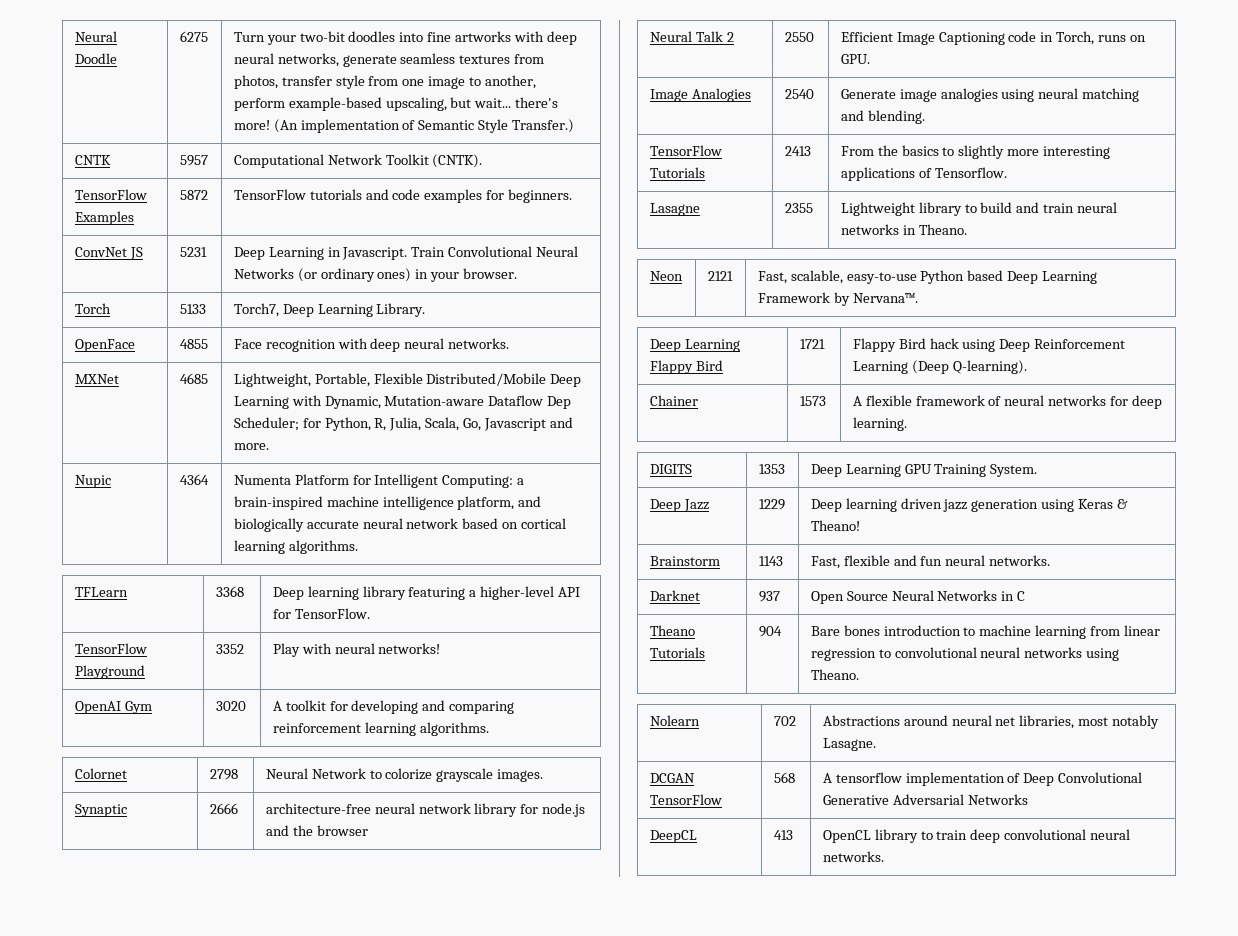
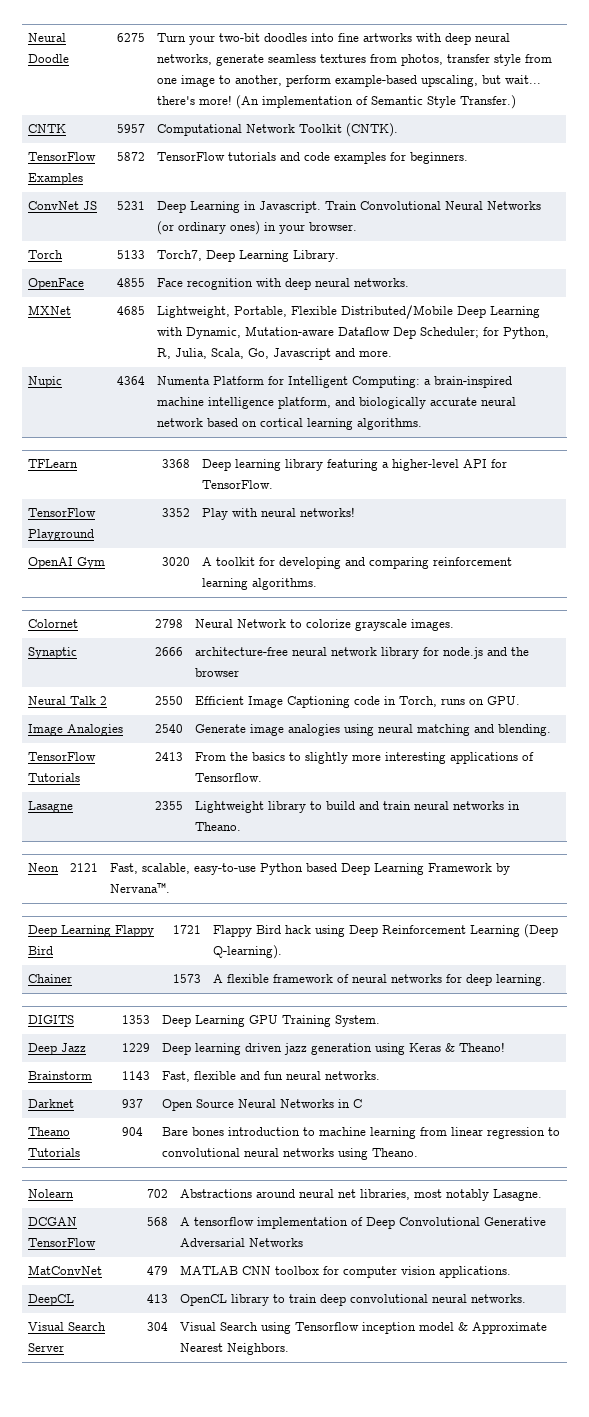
+ MatConvNet | 479 | MATLAB CNN toolbox for computer vision applications.
+ Visual Search Server | 304 | Visual Search using Tensorflow inception model & Approximate Nearest Neighbors.

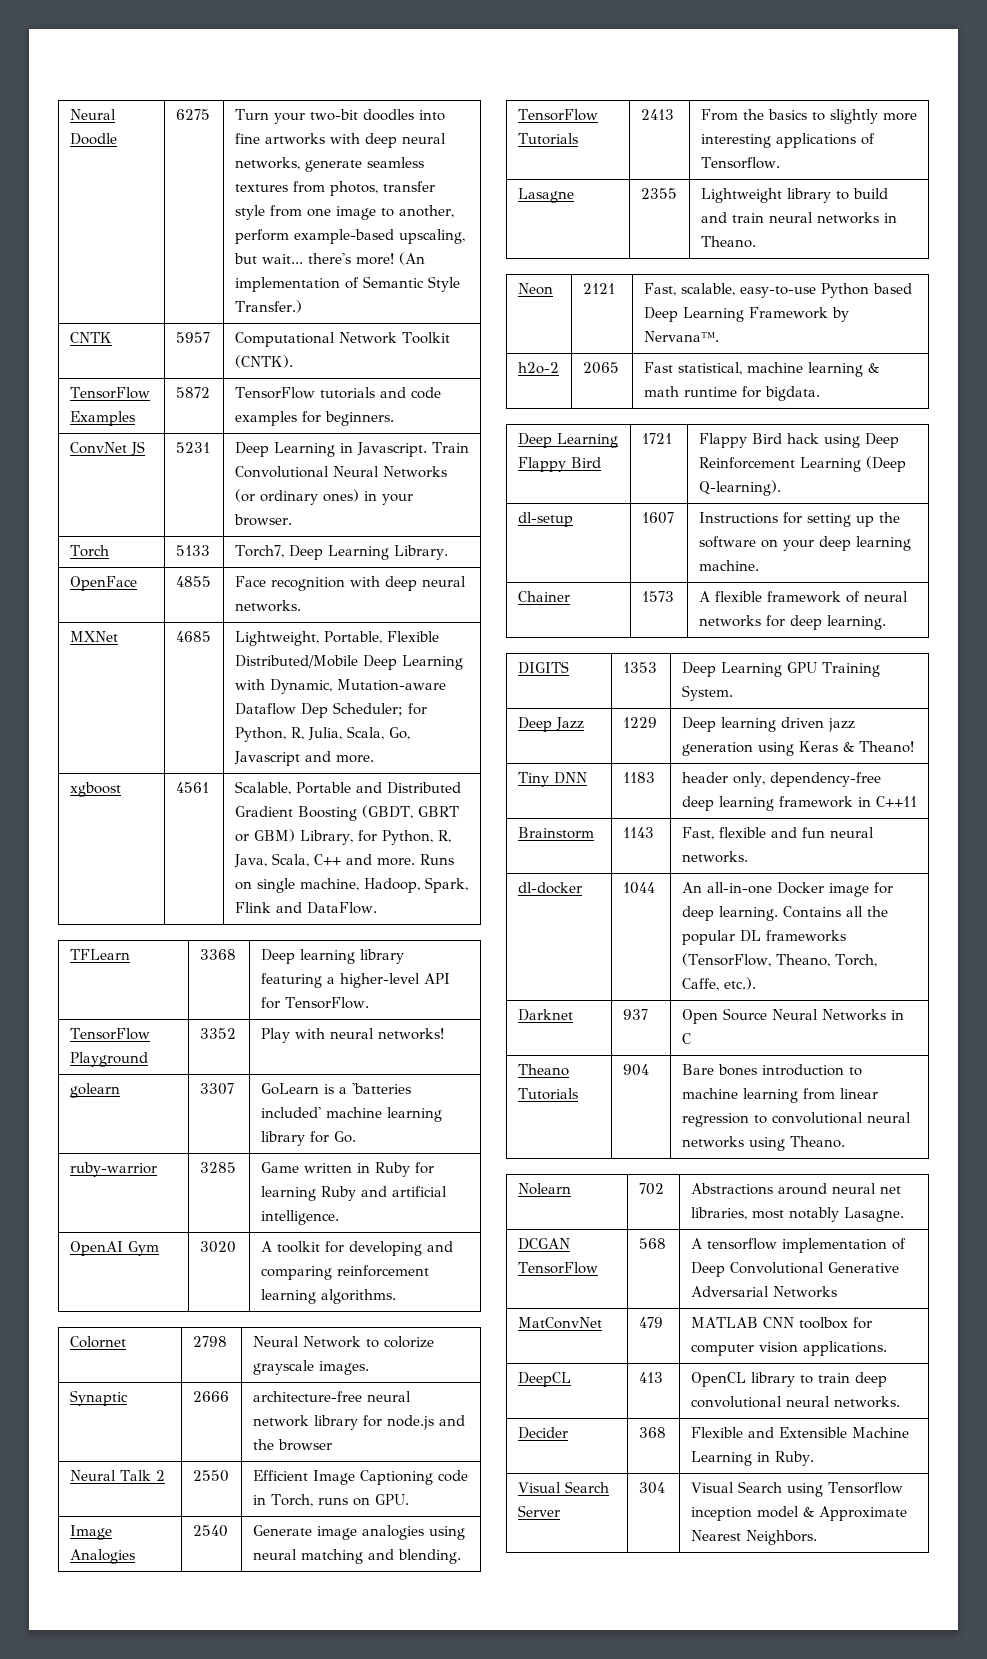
- Nupic | 4364 | Numenta Platform for Intelligent Computing: a brain-inspired machine intelligence platform, and biologically accurate neural network based on cortical learning algorithms.
+ xgboost | 4561 | Scalable, Portable and Distributed Gradient Boosting (GBDT, GBRT or GBM) Library, for Python, R, Java, Scala, C++ and more. Runs on single machine, Hadoop, Spark, Flink and DataFlow.
+ golearn | 3307 | GoLearn is a 'batteries included' machine learning library for Go.
+ ruby-warrior | 3285 | Game written in Ruby for learning Ruby and artificial intelligence.
+ h2o-2 | 2065 | Fast statistical, machine learning & math runtime for bigdata.
+ dl-setup | 1607 | Instructions for setting up the software on your deep learning machine.
+ Tiny DNN | 1183 | header only, dependency-free deep learning framework in C++11
+ dl-docker | 1044 | An all-in-one Docker image for deep learning. Contains all the popular DL frameworks (TensorFlow, Theano, Torch, Caffe, etc.).
+ Decider | 368 | Flexible and Extensible Machine Learning in Ruby.

